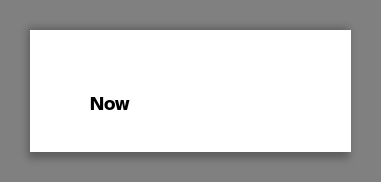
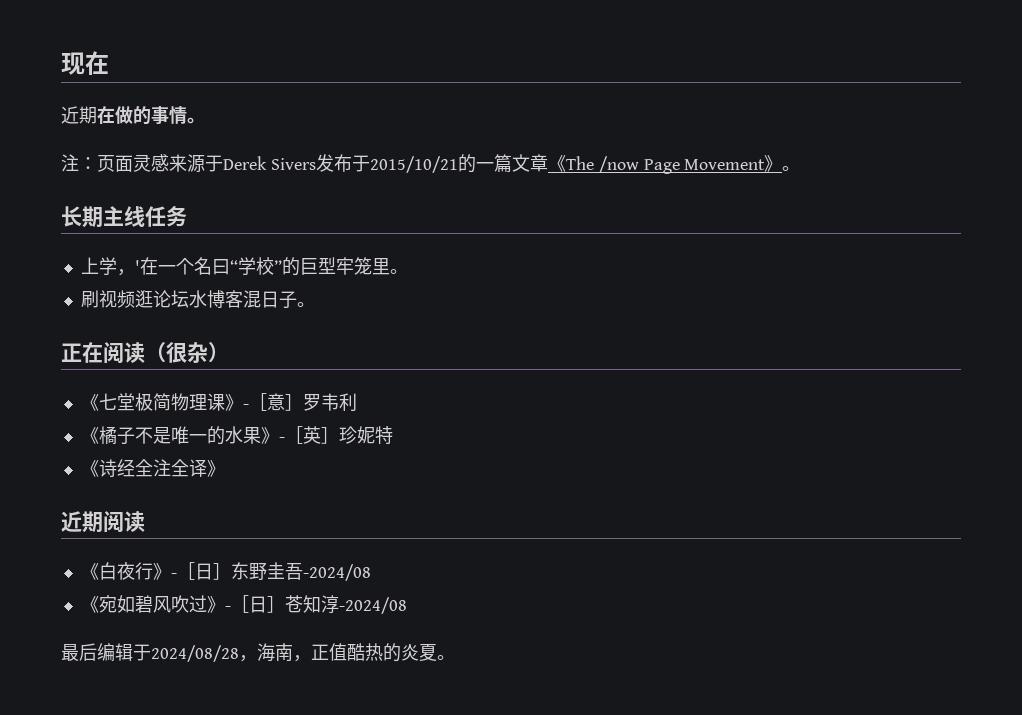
- Now
+ 现在
+ 近期在做的事情。
+ 注：页面灵感来源于Derek Sivers发布于2015/10/21的一篇文章《The /now Page Movement》。
+ 长期主线任务
+ 上学，'在一个名曰“学校”的巨型牢笼里。
+ 刷视频逛论坛水博客混日子。
+ 正在阅读（很杂）
+ 《七堂极简物理课》-［意］罗韦利
+ 《橘子不是唯一的水果》-［英］珍妮特
+ 《诗经全注全译》
+ 近期阅读
+ 《白夜行》-［日］东野圭吾-2024/08
+ 《宛如碧风吹过》-［日］苍知淳-2024/08
+ 最后编辑于2024/08/28，海南，正值酷热的炎夏。

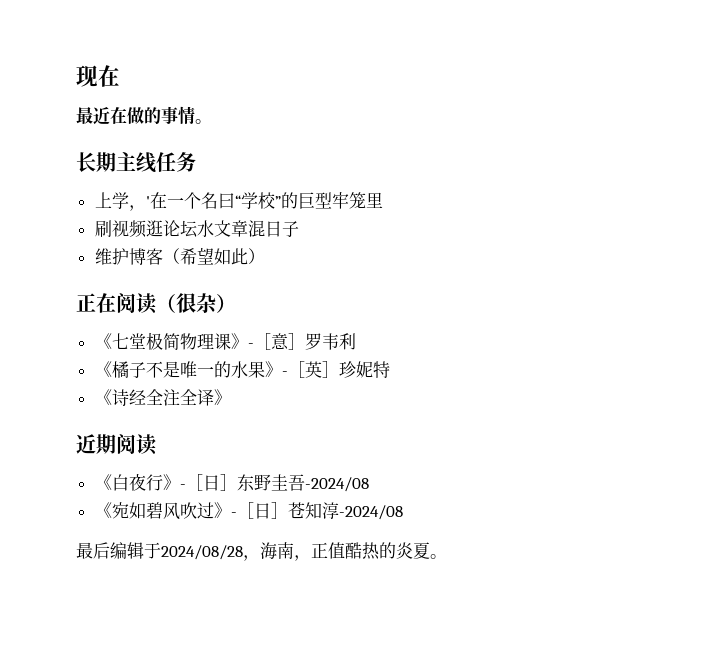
- 近期在做的事情。
+ 最近在做的事情。
- 注：页面灵感来源于Derek Sivers发布于2015/10/21的一篇文章《The /now Page Movement》。
- 上学，'在一个名曰“学校”的巨型牢笼里。
+ 上学，'在一个名曰“学校”的巨型牢笼里
- 刷视频逛论坛水博客混日子。
+ 刷视频逛论坛水文章混日子
+ 维护博客（希望如此）

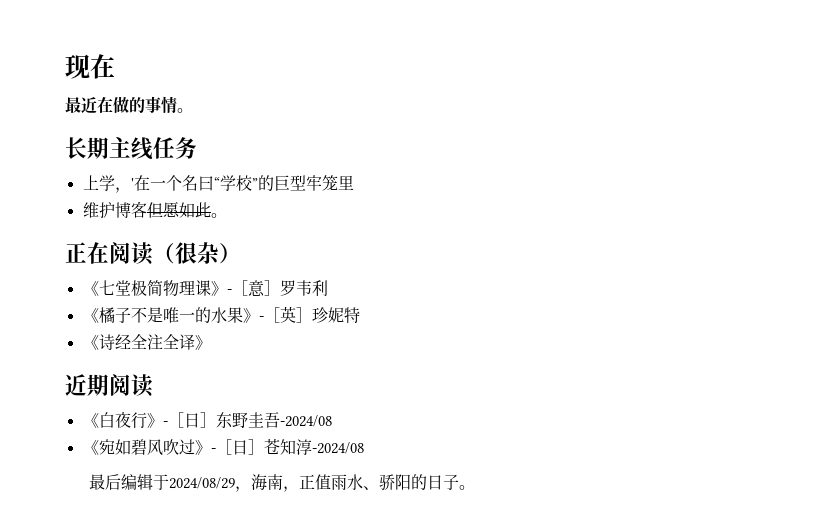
- 刷视频逛论坛水文章混日子
- 维护博客（希望如此）
+ 维护博客但愿如此。
- 最后编辑于2024/08/28，海南，正值酷热的炎夏。
+ 最后编辑于2024/08/29，海南，正值雨水、骄阳的日子。

